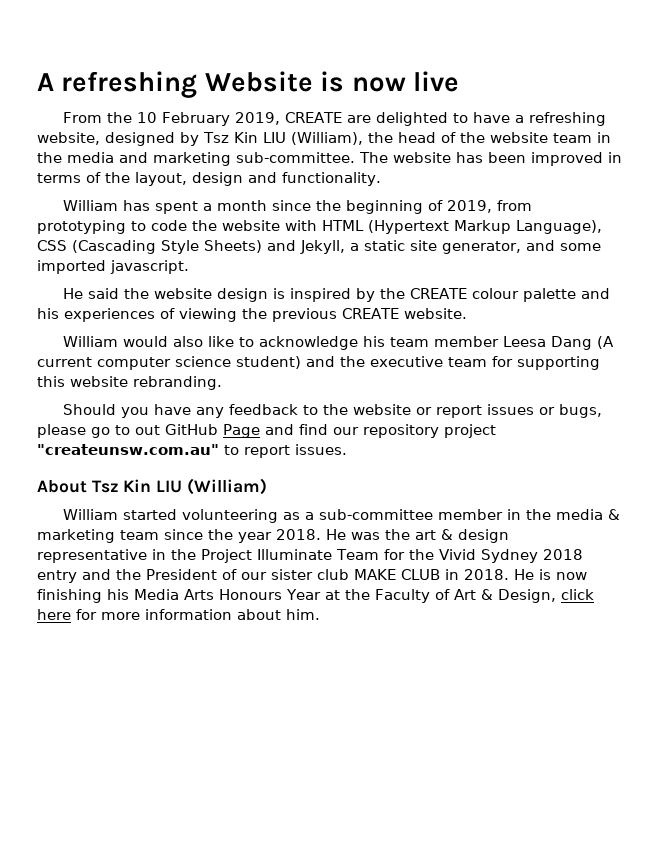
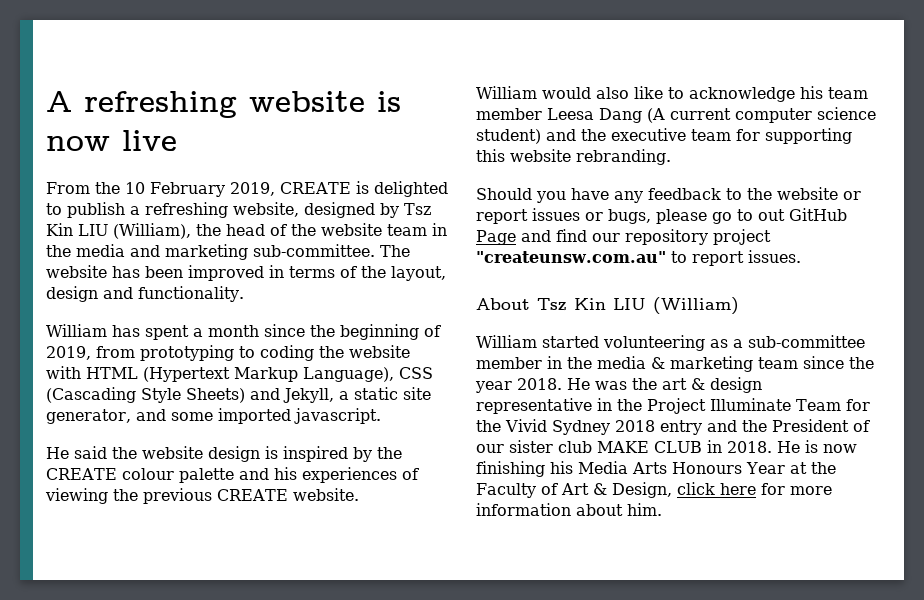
- A refreshing Website is now live
+ A refreshing website is now live
- From the 10 February 2019, CREATE are delighted to have a refreshing website, designed by Tsz Kin LIU (William), the head of the website team in the media and marketing sub-committee.
+ From the 10 February 2019, CREATE is delighted to publish a refreshing website, designed by Tsz Kin LIU (William), the head of the website team in the media and marketing sub-committee.
- William has spent a month since the beginning of 2019, from prototyping to code the website with HTML (Hypertext Markup Language), CSS (Cascading Style Sheets) and Jekyll, a static site generator, and some imported javascript.
+ William has spent a month since the beginning of 2019, from prototyping to coding the website with HTML (Hypertext Markup Language), CSS (Cascading Style Sheets) and Jekyll, a static site generator, and some imported javascript.

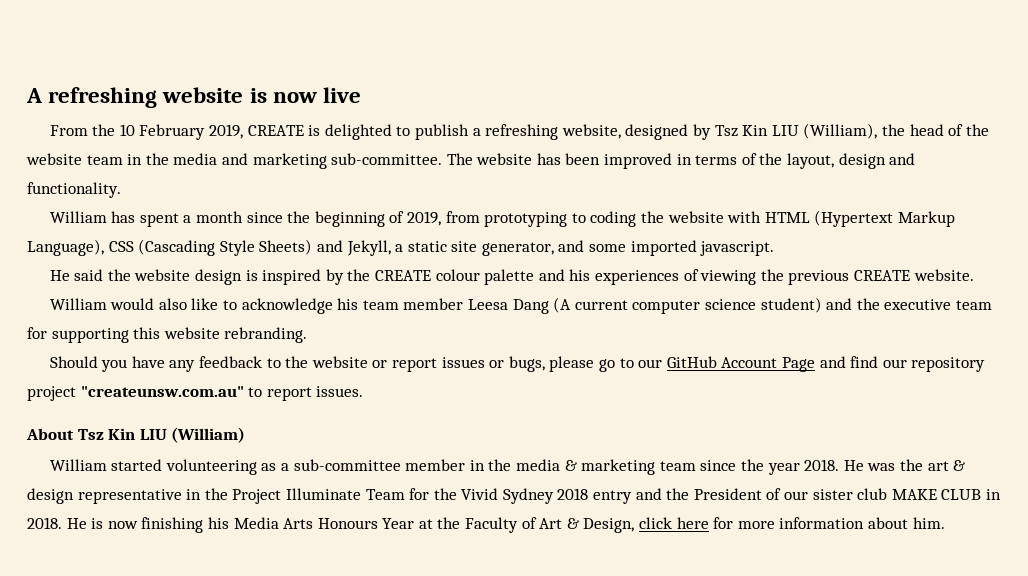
- Should you have any feedback to the website or report issues or bugs, please go to out GitHub Page and find our repository project "createunsw.com.au" to report issues.
+ Should you have any feedback to the website or report issues or bugs, please go to our GitHub Account Page and find our repository project "createunsw.com.au" to report issues.

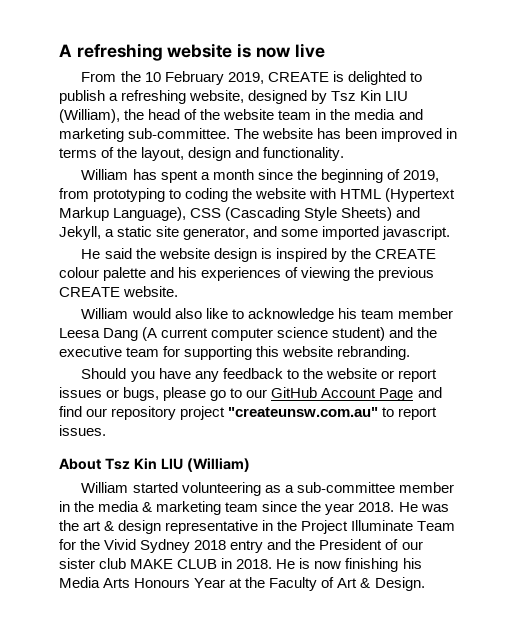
- He is now finishing his Media Arts Honours Year at the Faculty of Art & Design, click here for more information about him.
+ He is now finishing his Media Arts Honours Year at the Faculty of Art & Design.

